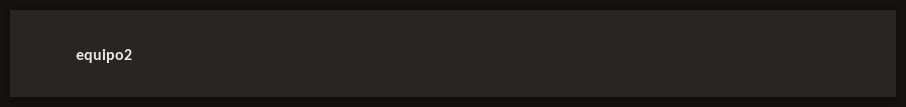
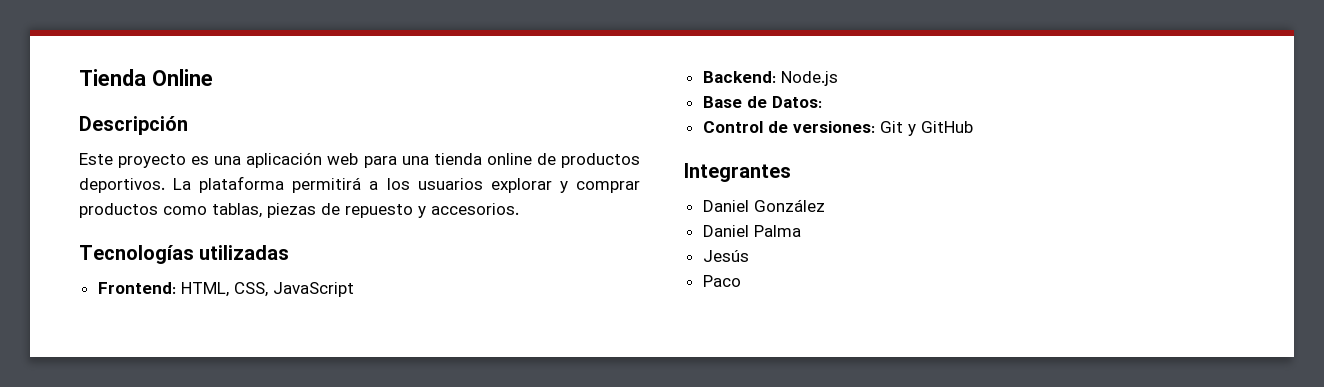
- equipo2
+ Tienda Online
+ Descripción
+ Este proyecto es una aplicación web para una tienda online de productos deportivos. La plataforma permitirá a los usuarios explorar y comprar productos como tablas, piezas de repuesto y accesorios.
+ Tecnologías utilizadas
+ Frontend: HTML, CSS, JavaScript
+ Backend: Node.js
+ Base de Datos:
+ Control de versiones: Git y GitHub
+ Integrantes
+ Daniel González
+ Daniel Palma
+ Jesús
+ Paco

